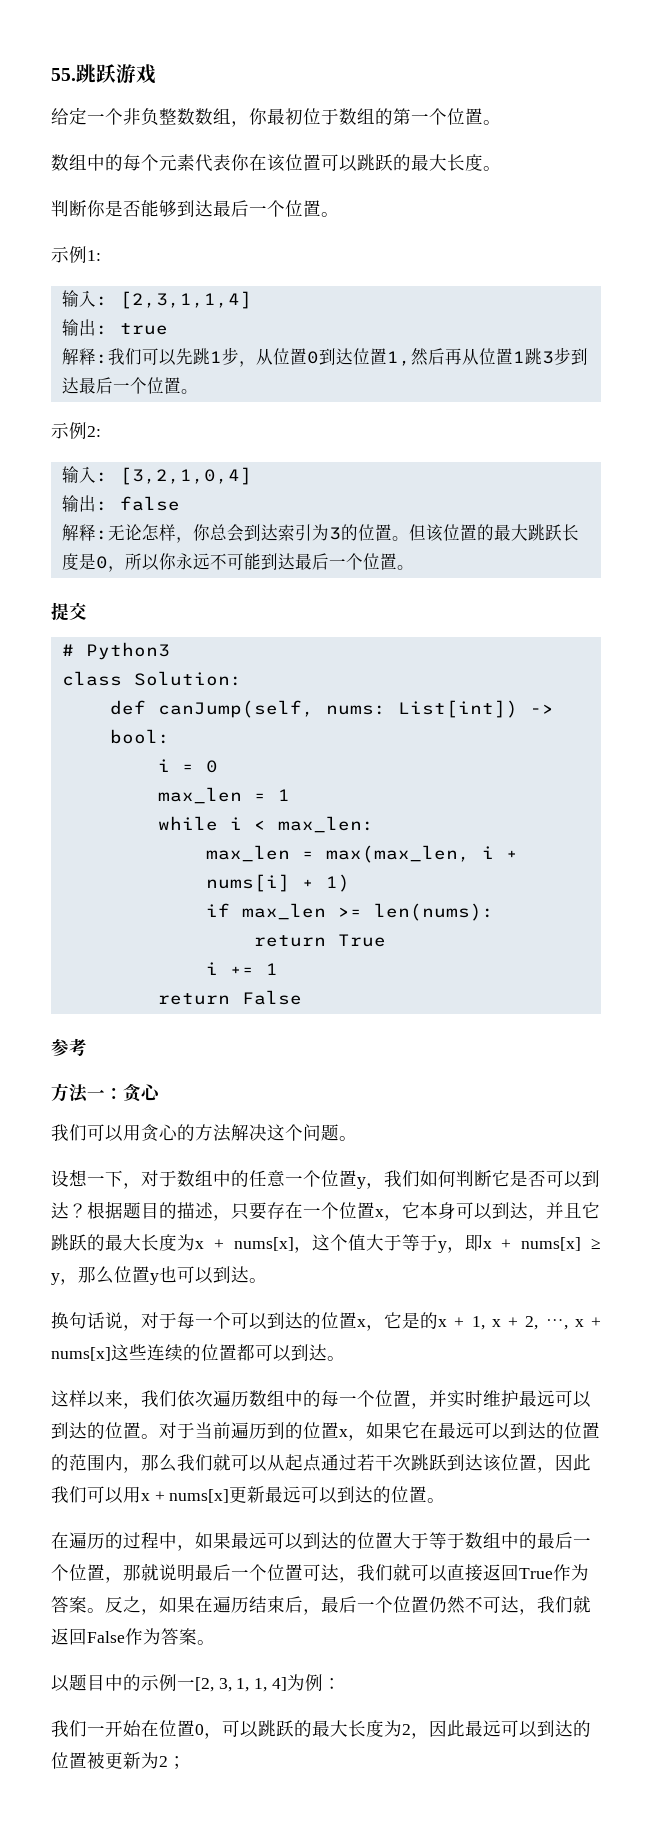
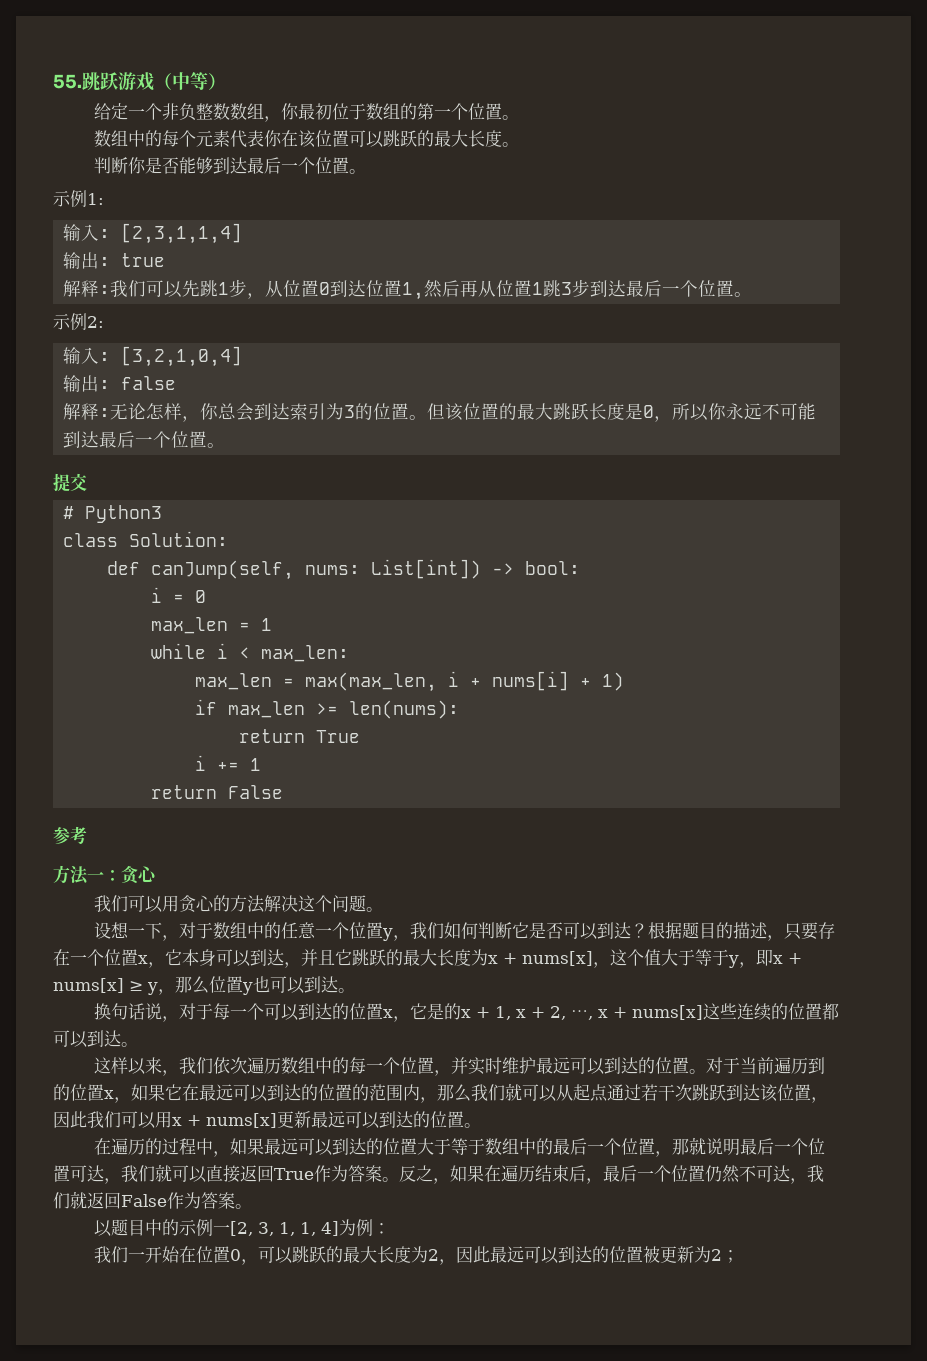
- 55.跳跃游戏
+ 55.跳跃游戏（中等）

